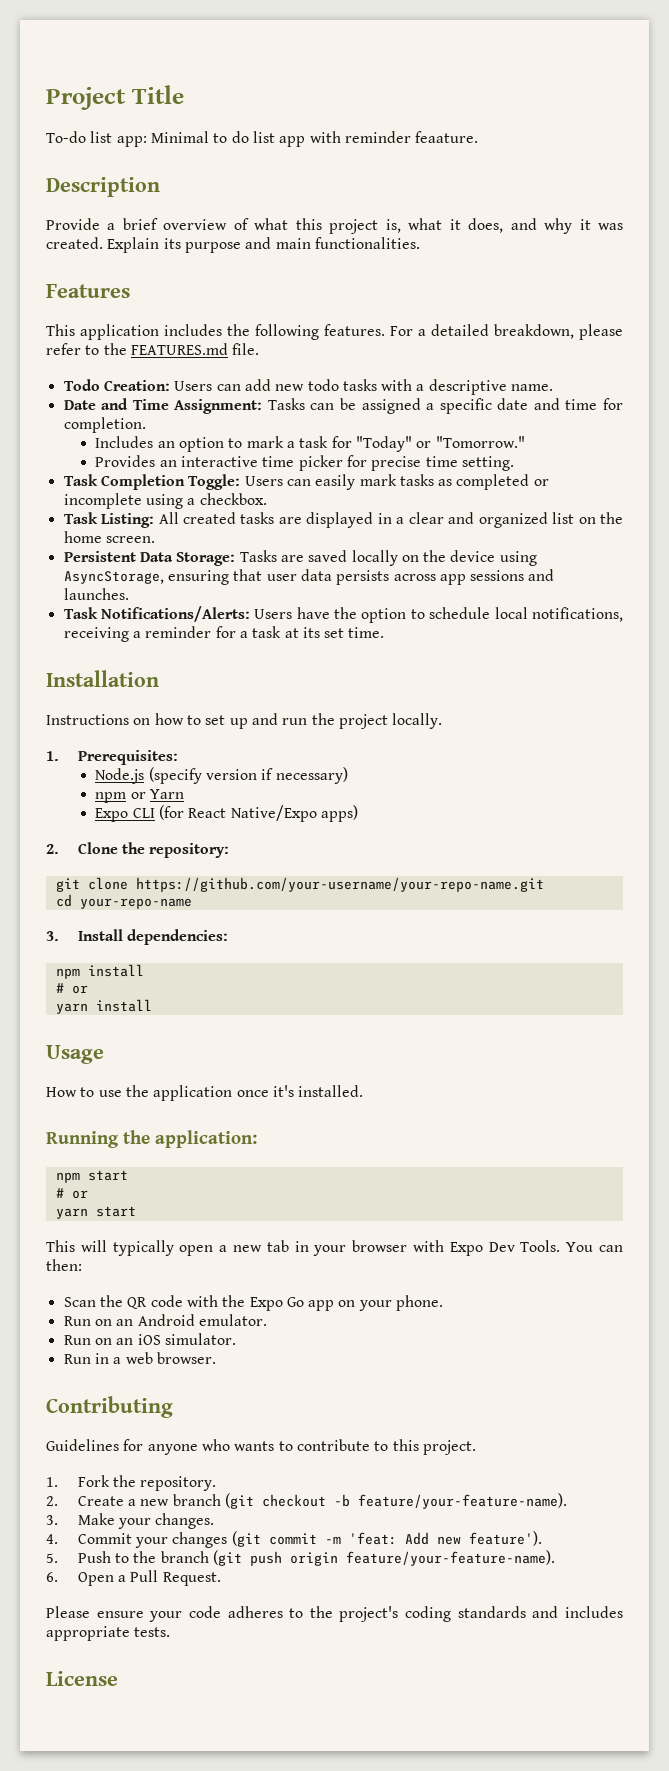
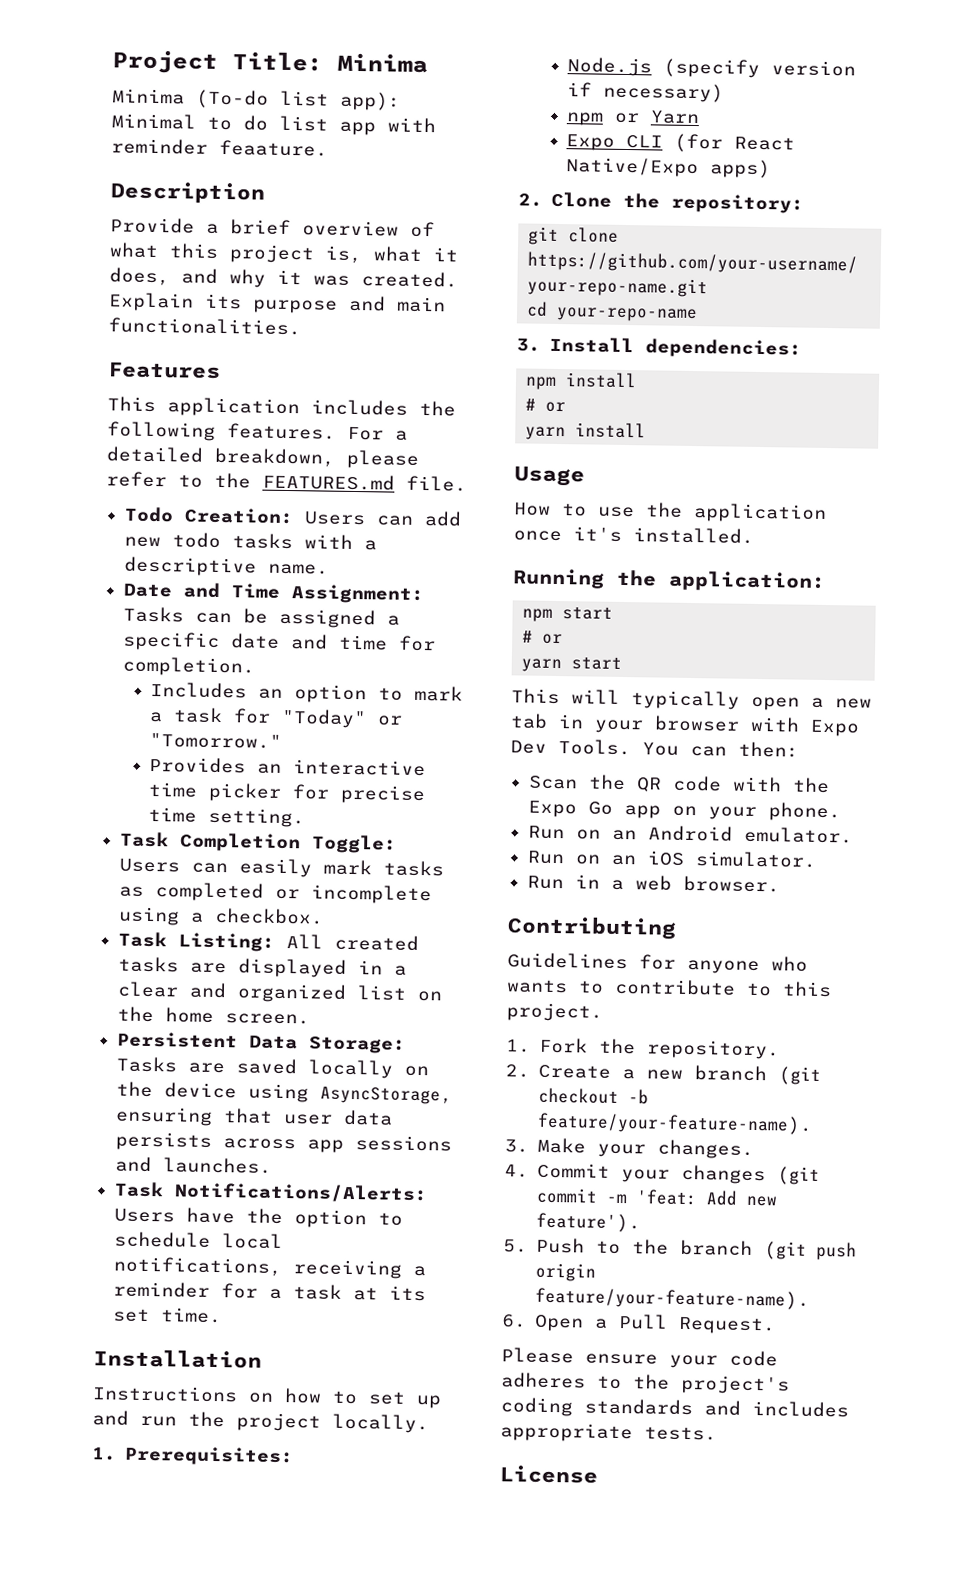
- Project Title
- To-do list app: Minimal to do list app with reminder feaature.
+ Project Title: Minima
+ Minima (To-do list app): Minimal to do list app with reminder feaature.

